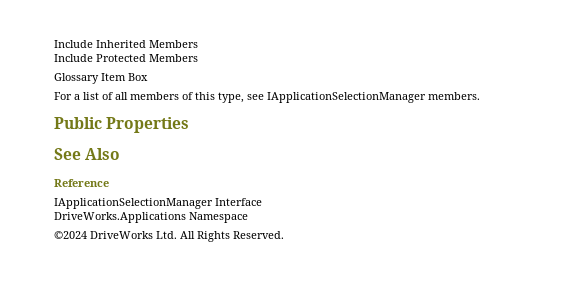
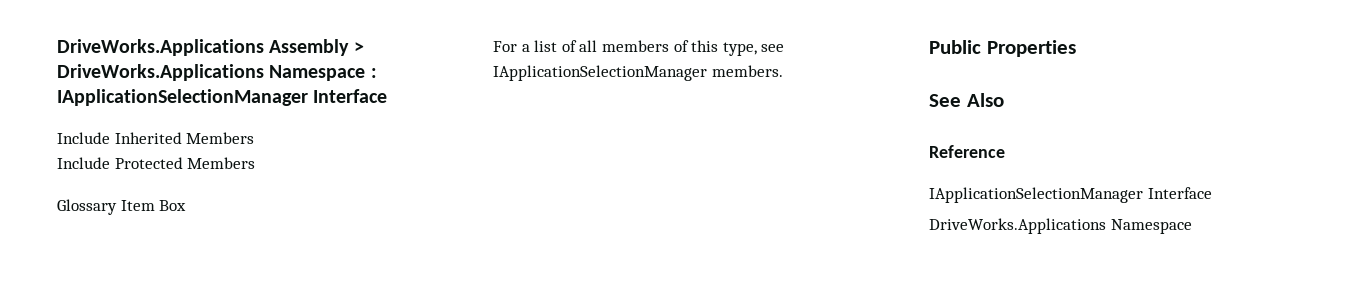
+ DriveWorks.Applications Assembly > DriveWorks.Applications Namespace : IApplicationSelectionManager Interface
- ©2024 DriveWorks Ltd. All Rights Reserved.

